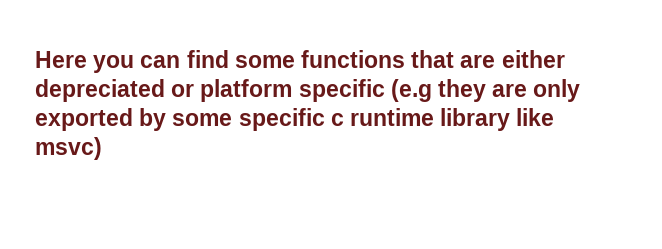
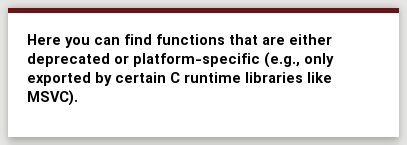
- Here you can find some functions that are either depreciated or platform specific (e.g they are only exported by some specific c runtime library like msvc)
+ Here you can find functions that are either deprecated or platform-specific (e.g., only exported by certain C runtime libraries like MSVC).

